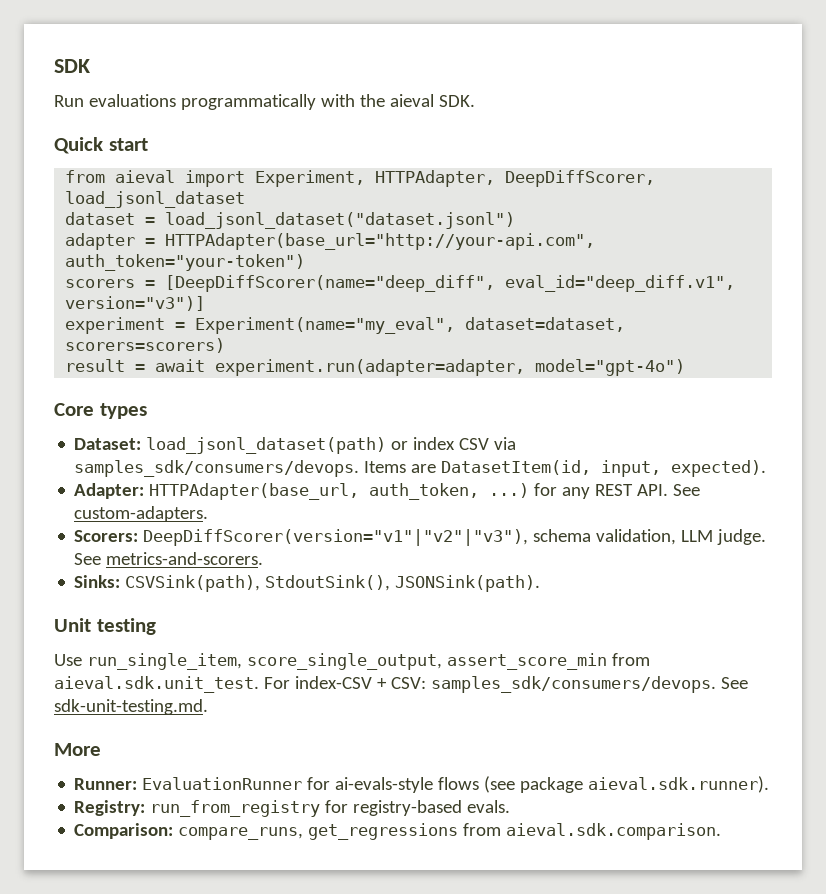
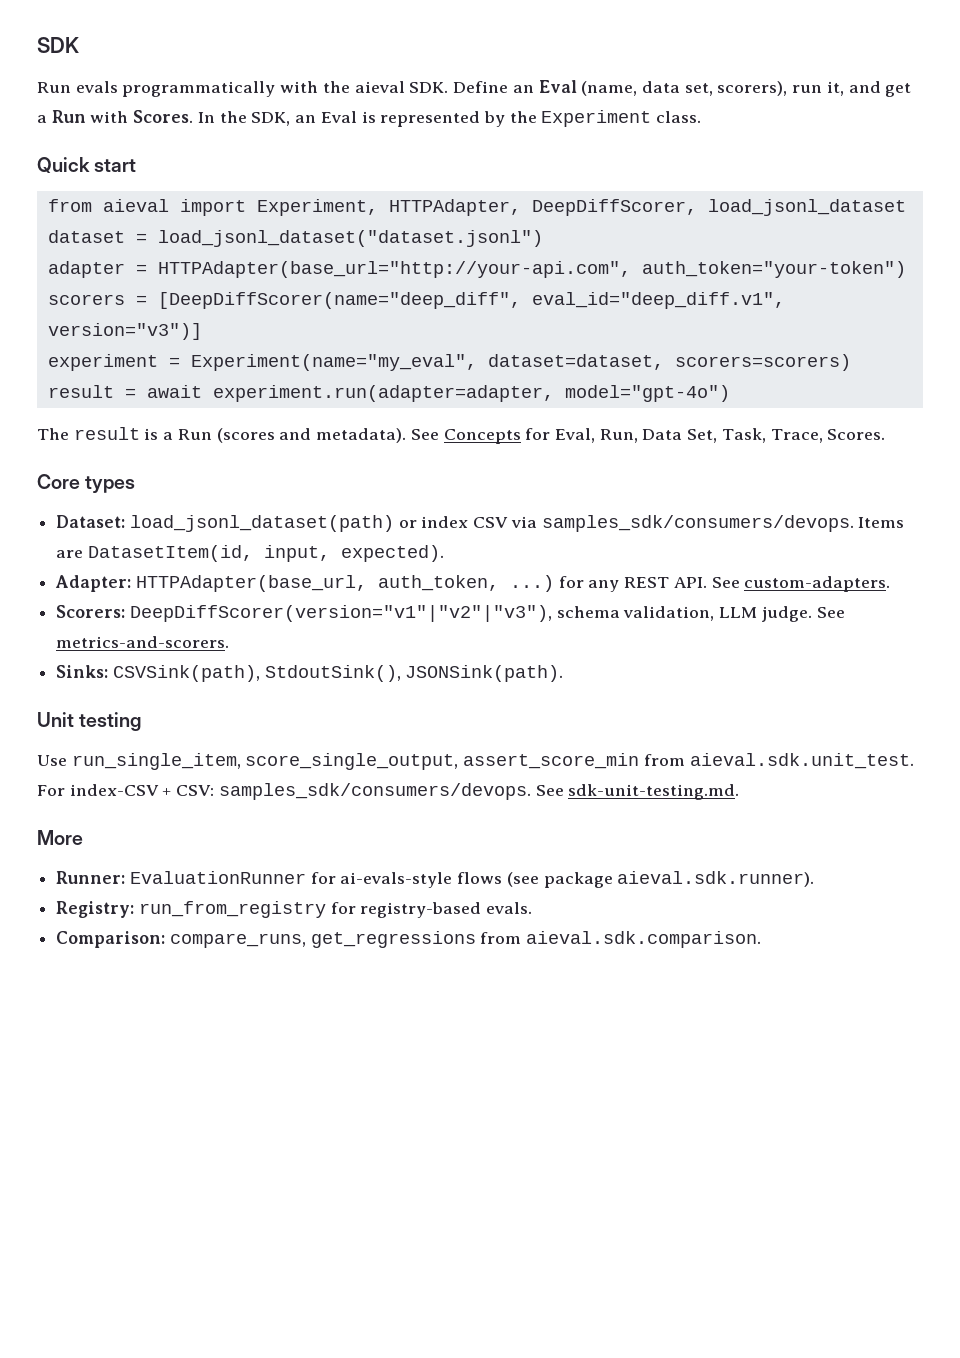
- Run evaluations programmatically with the aieval SDK.
+ Run evals programmatically with the aieval SDK. Define an Eval (name, data set, scorers), run it, and get a Run with Scores. In the SDK, an Eval is represented by the Experiment class.
+ The result is a Run (scores and metadata). See Concepts for Eval, Run, Data Set, Task, Trace, Scores.

